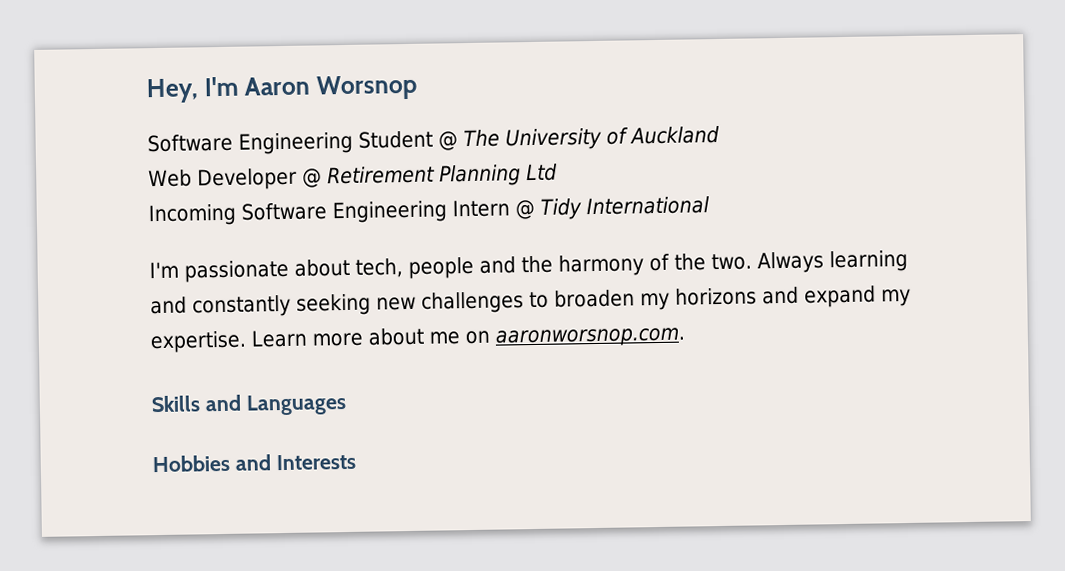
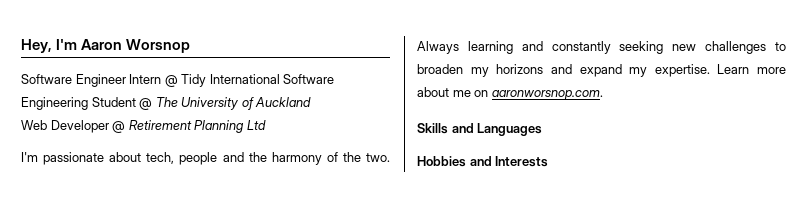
- Software Engineering Student @ The University of Auckland
+ Software Engineer Intern @ Tidy International Software Engineering Student @ The University of Auckland
- Incoming Software Engineering Intern @ Tidy International

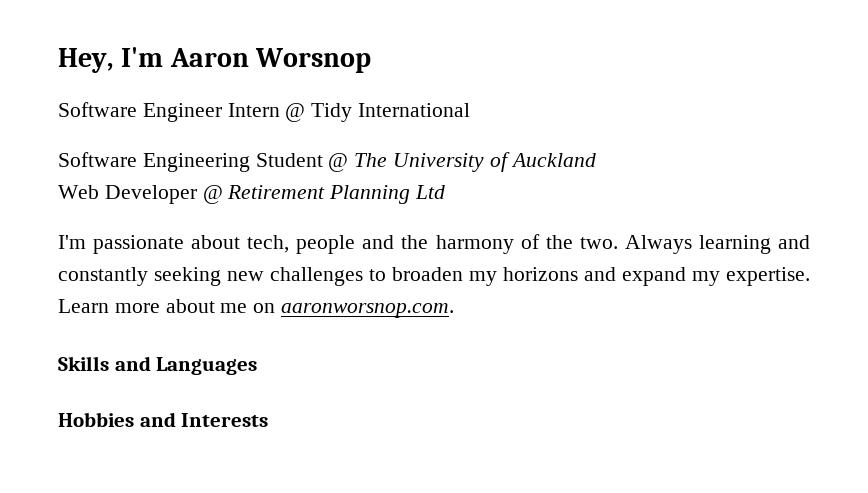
- Software Engineer Intern @ Tidy International Software Engineering Student @ The University of Auckland
+ Software Engineer Intern @ Tidy International
+ Software Engineering Student @ The University of Auckland

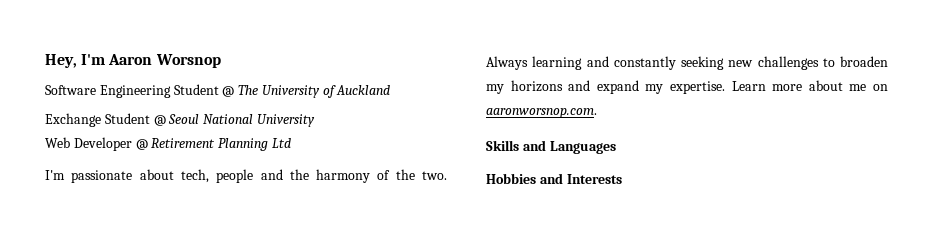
- Software Engineer Intern @ Tidy International
+ Exchange Student @ Seoul National University

